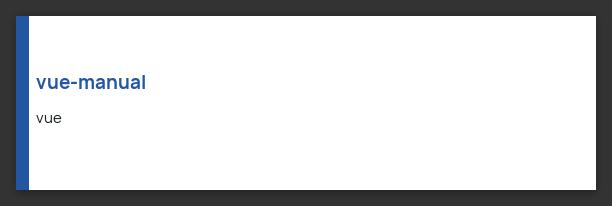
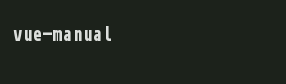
- vue

